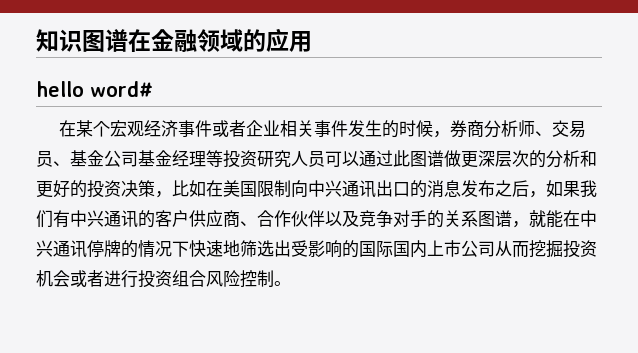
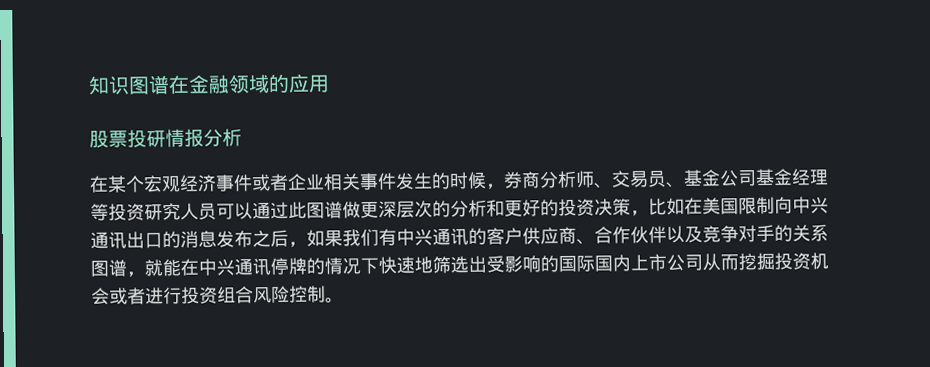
- hello word#
+ 股票投研情报分析

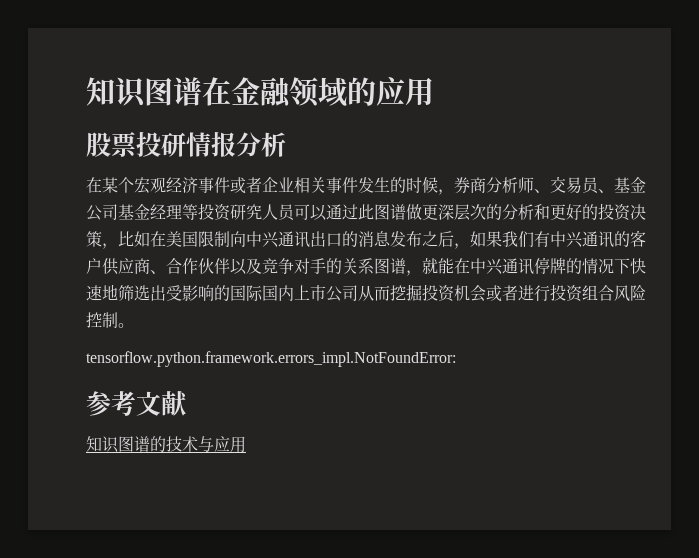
+ tensorflow.python.framework.errors_impl.NotFoundError:
+ 参考文献
+ 知识图谱的技术与应用

